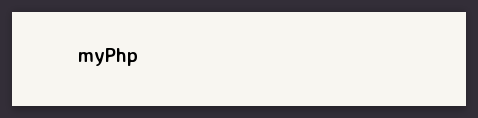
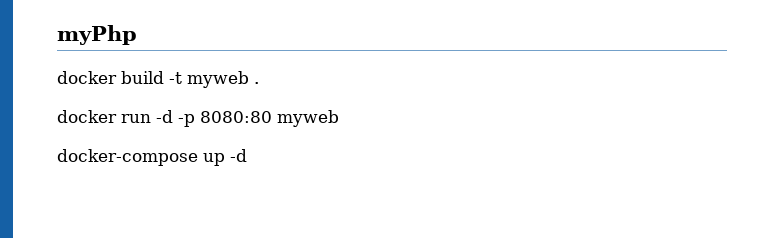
+ docker build -t myweb .
+ docker run -d -p 8080:80 myweb
+ docker-compose up -d

